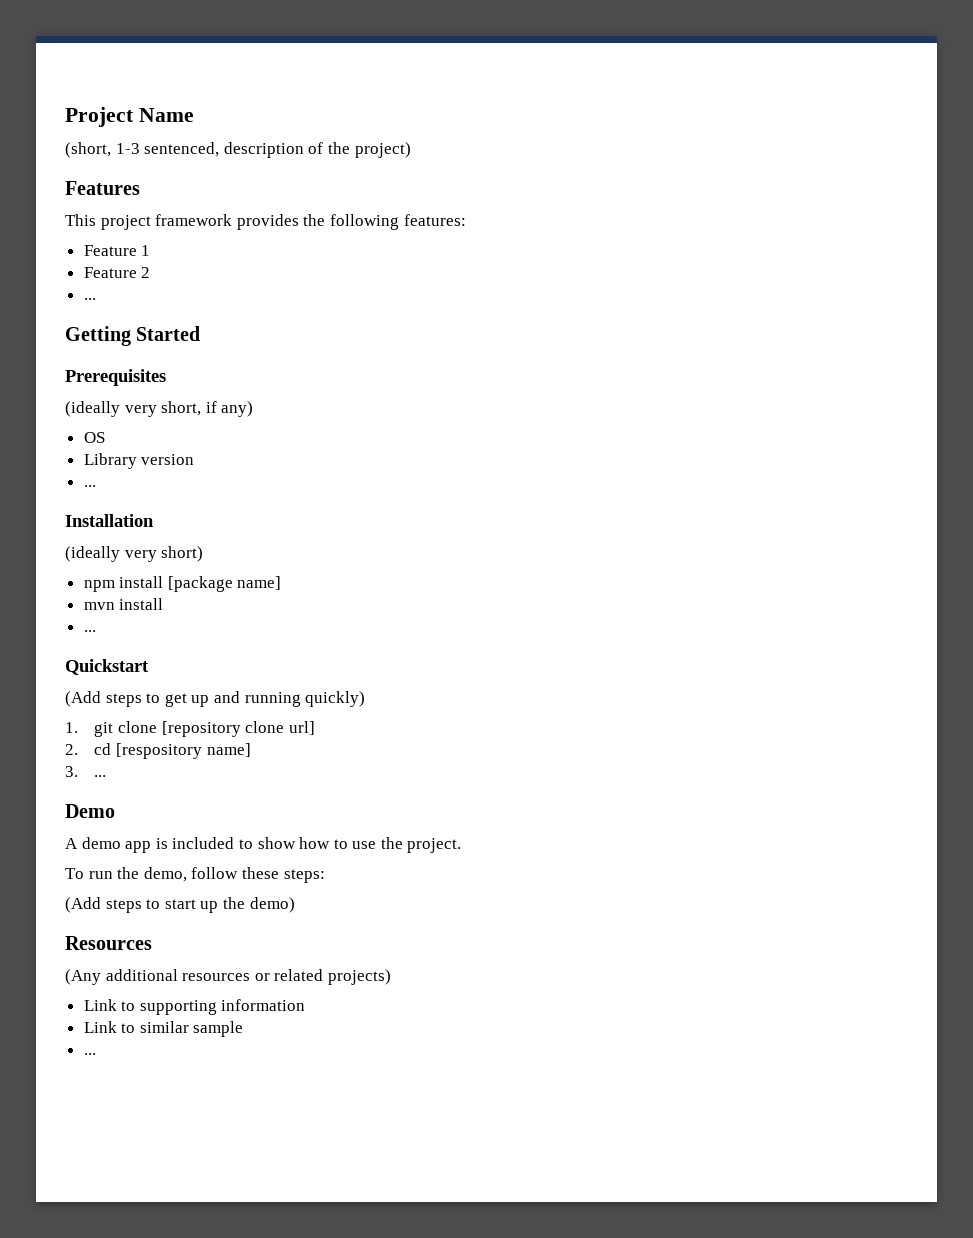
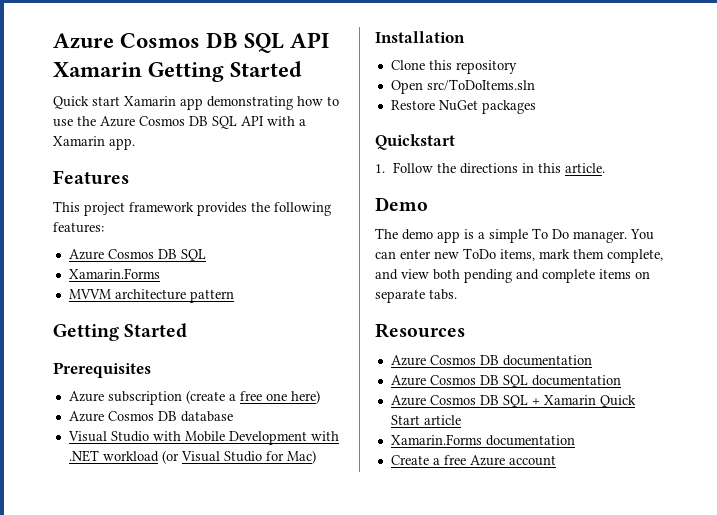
- Project Name
- (short, 1-3 sentenced, description of the project)
+ Azure Cosmos DB SQL API Xamarin Getting Started
+ Quick start Xamarin app demonstrating how to use the Azure Cosmos DB SQL API with a Xamarin app.
  This project framework provides the following features:
- Feature 1
- Feature 2
- ...
+ Azure Cosmos DB SQL
+ Xamarin.Forms
+ MVVM architecture pattern
  Getting Started
  Prerequisites
- (ideally very short, if any)
- OS
- Library version
- ...
+ Azure subscription (create a free one here)
+ Azure Cosmos DB database
+ Visual Studio with Mobile Development with .NET workload (or Visual Studio for Mac)
  Installation
- (ideally very short)
- npm install [package name]
- mvn install
- ...
+ Clone this repository
+ Open src/ToDoItems.sln
+ Restore NuGet packages
  Quickstart
- (Add steps to get up and running quickly)
- 1. git clone [repository clone url]
- 2. cd [respository name]
- 3. ...
+ 1. Follow the directions in this article.
- A demo app is included to show how to use the project.
- To run the demo, follow these steps:
- (Add steps to start up the demo)
+ The demo app is a simple To Do manager. You can enter new ToDo items, mark them complete, and view both pending and complete items on separate tabs.
  Resources
- (Any additional resources or related projects)
- Link to supporting information
- Link to similar sample
- ...
+ Azure Cosmos DB documentation
+ Azure Cosmos DB SQL documentation
+ Azure Cosmos DB SQL + Xamarin Quick Start article
+ Xamarin.Forms documentation
+ Create a free Azure account

